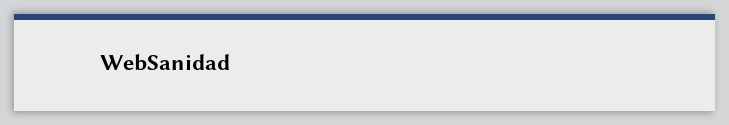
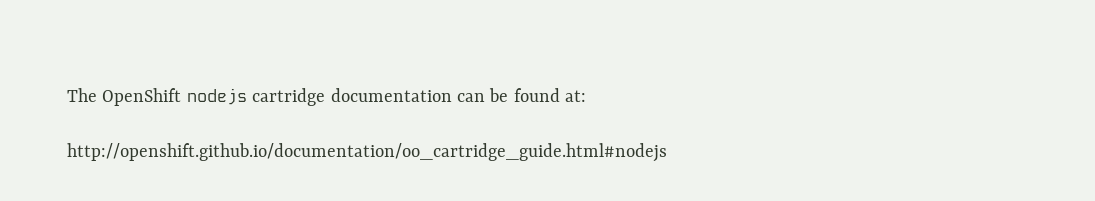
- WebSanidad
+ The OpenShift nodejs cartridge documentation can be found at:
+ http://openshift.github.io/documentation/oo_cartridge_guide.html#nodejs

